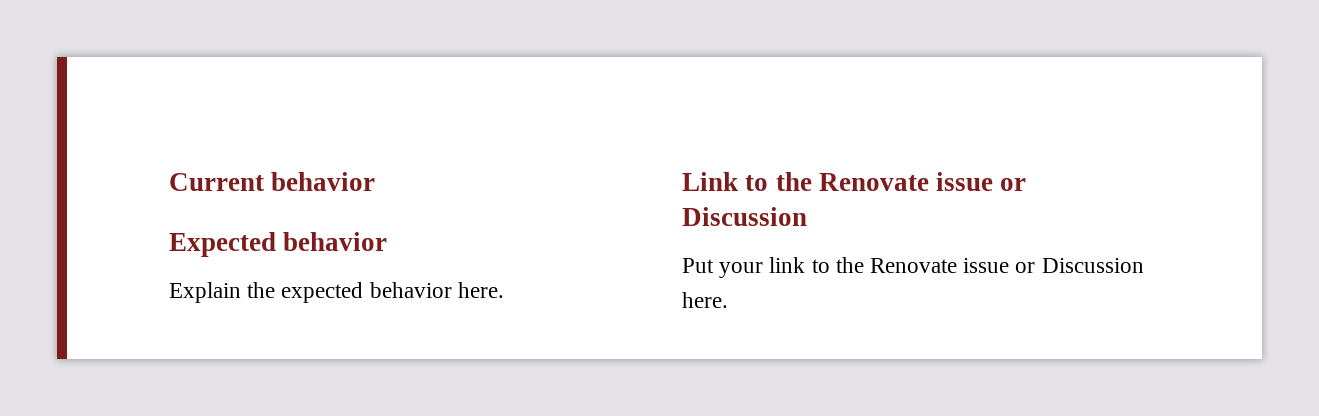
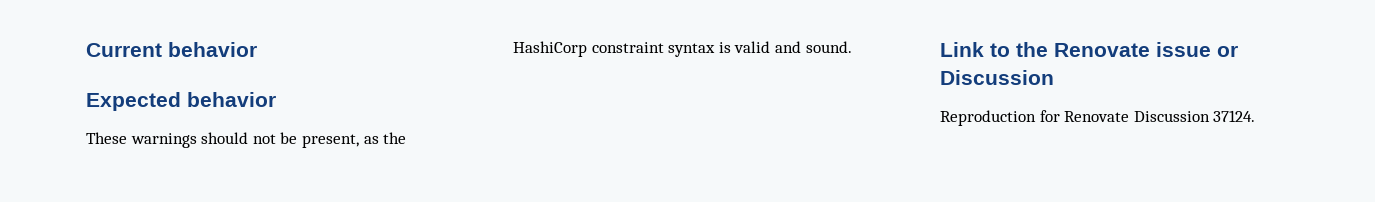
- Explain the expected behavior here.
+ These warnings should not be present, as the HashiCorp constraint syntax is valid and sound.
- Put your link to the Renovate issue or Discussion here.
+ Reproduction for Renovate Discussion 37124.

